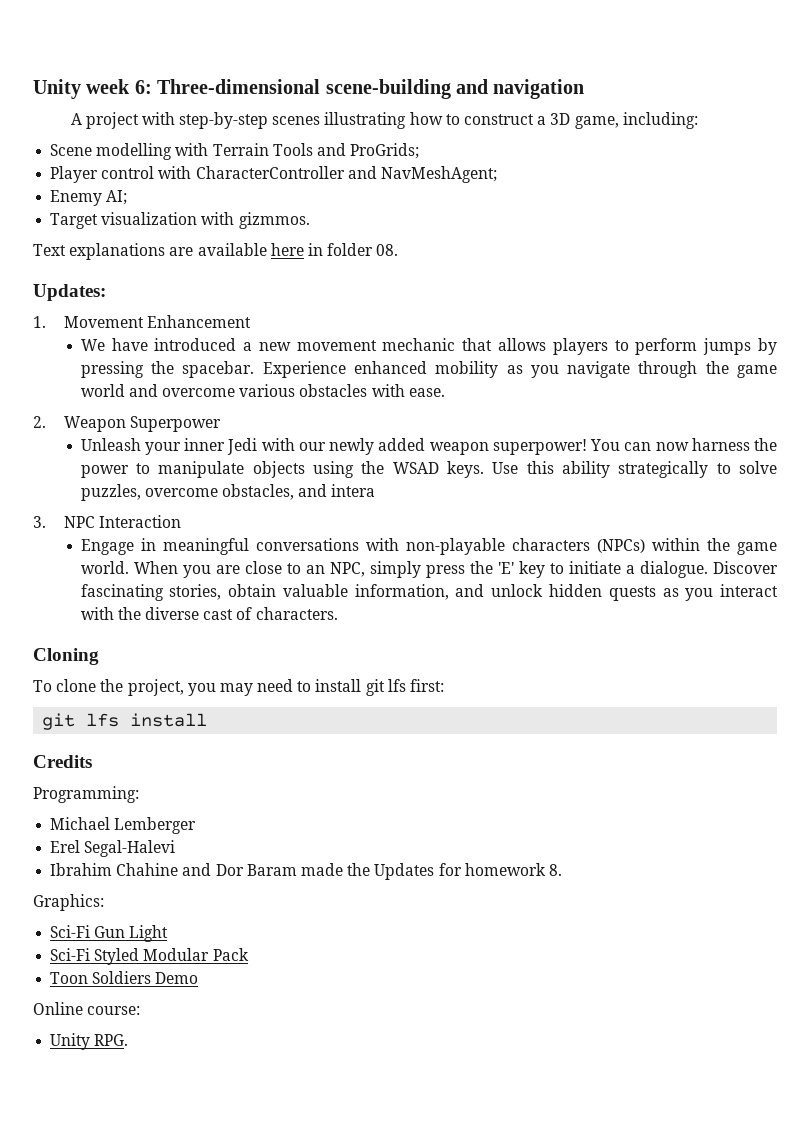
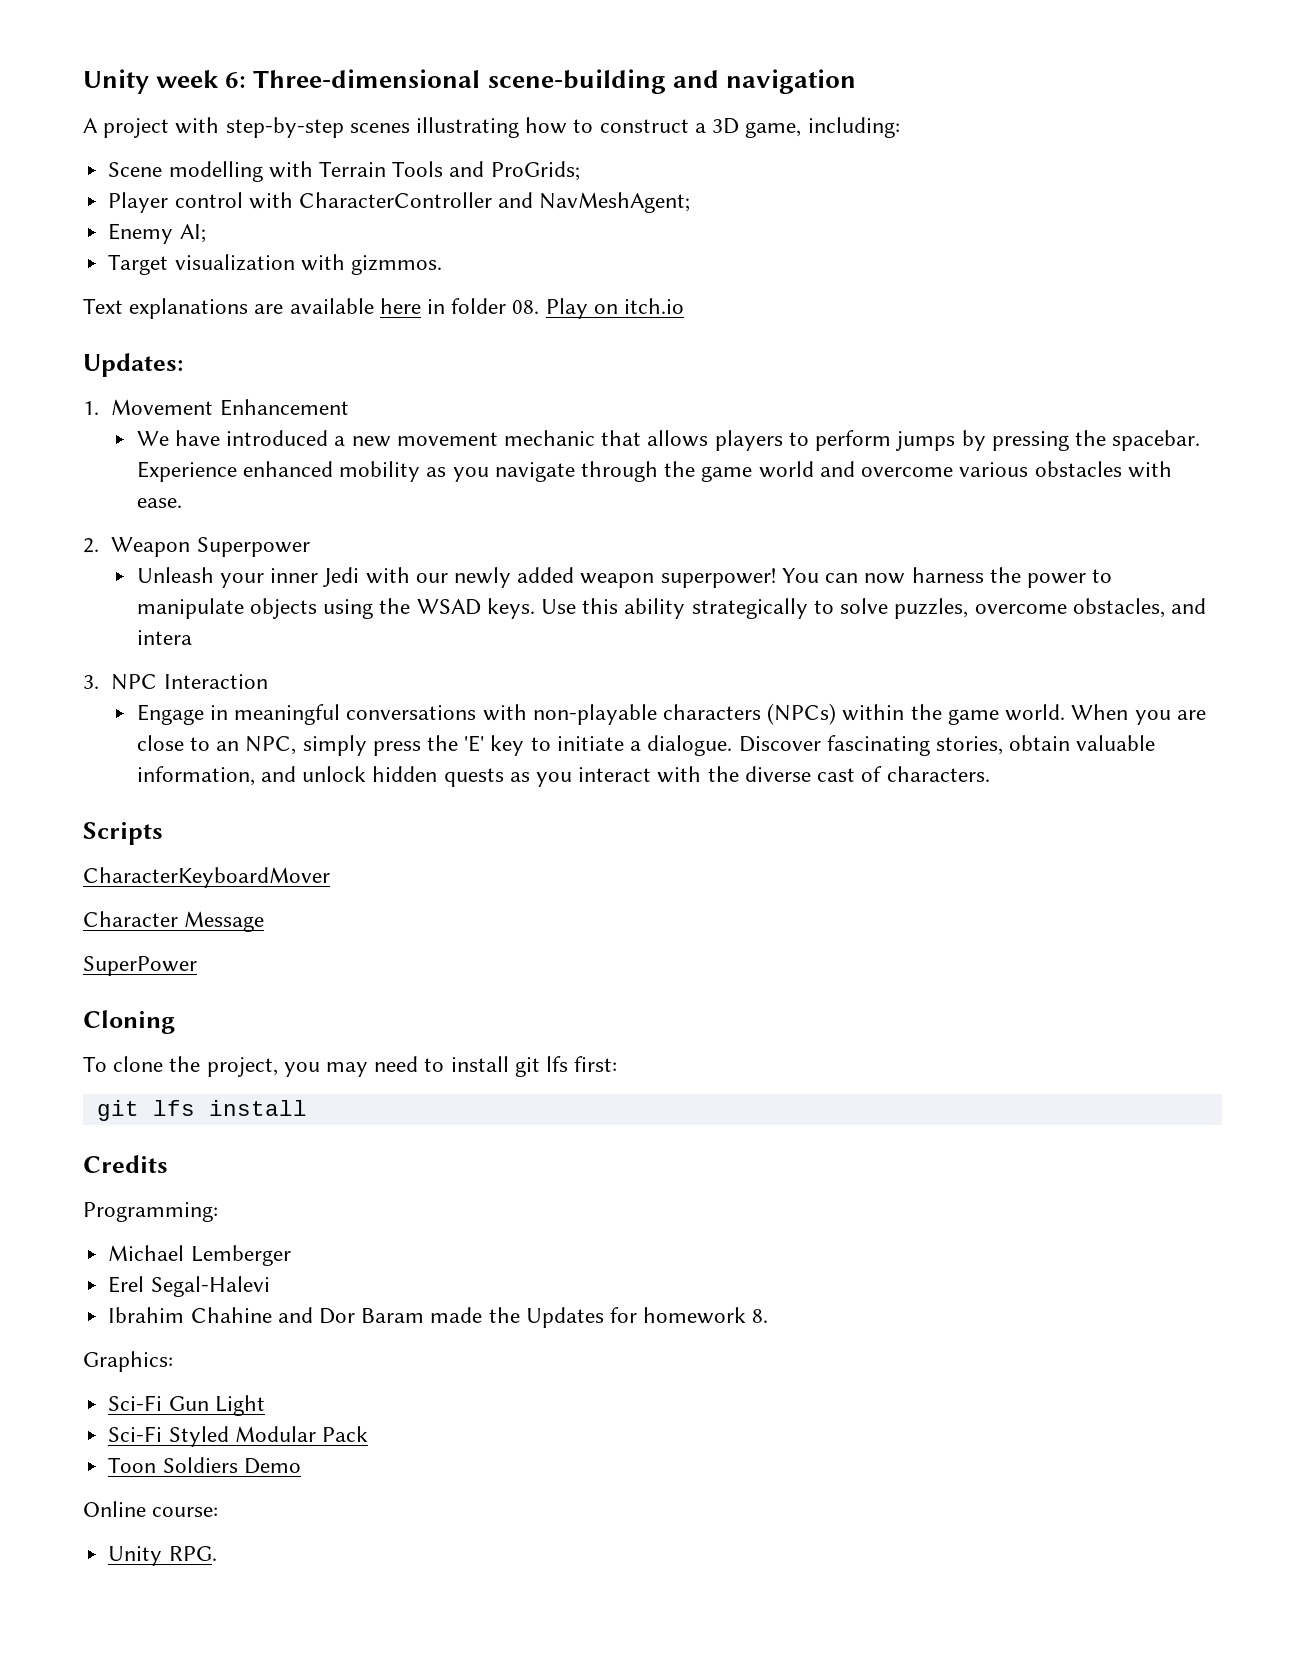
- Text explanations are available here in folder 08.
+ Text explanations are available here in folder 08. Play on itch.io
+ Scripts
+ CharacterKeyboardMover
+ Character Message
+ SuperPower

